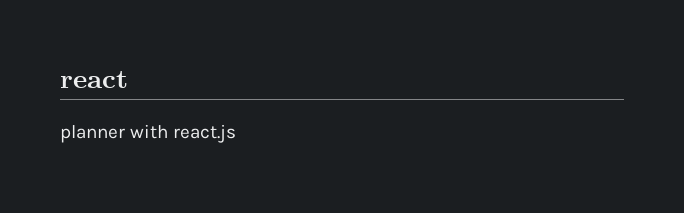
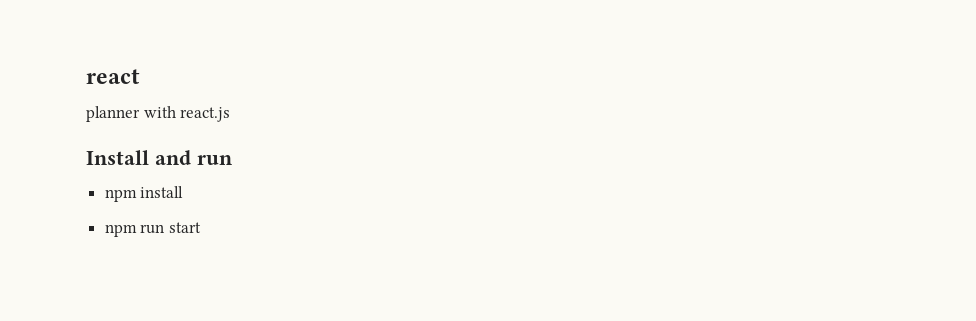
+ Install and run
+ npm install
+ npm run start

